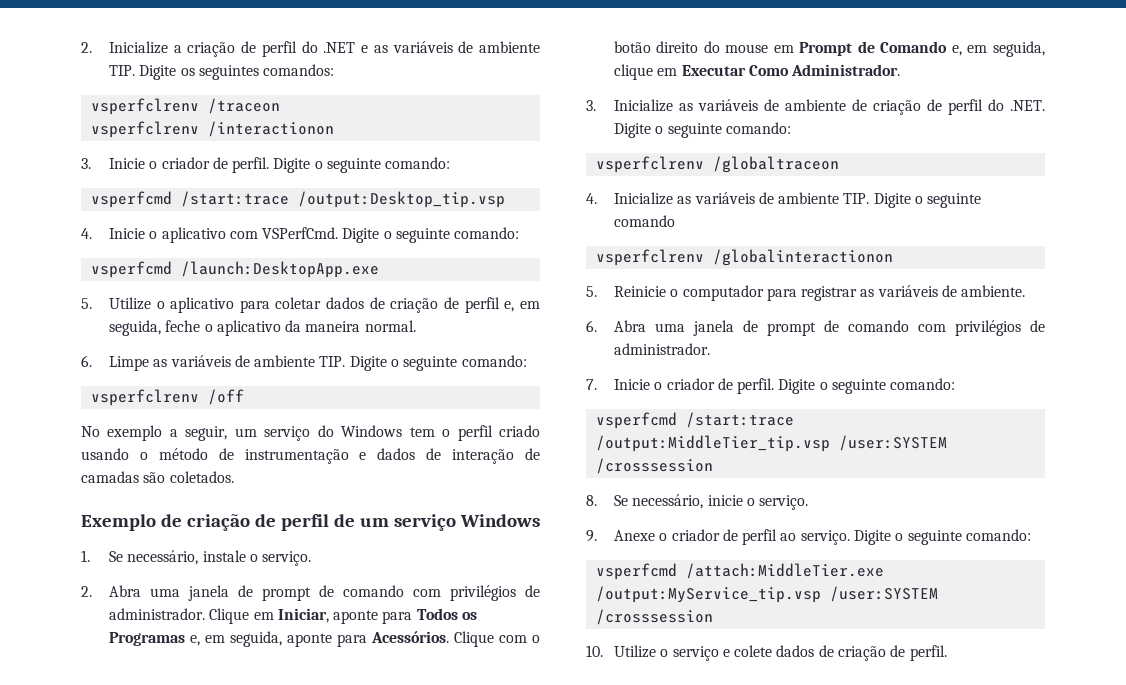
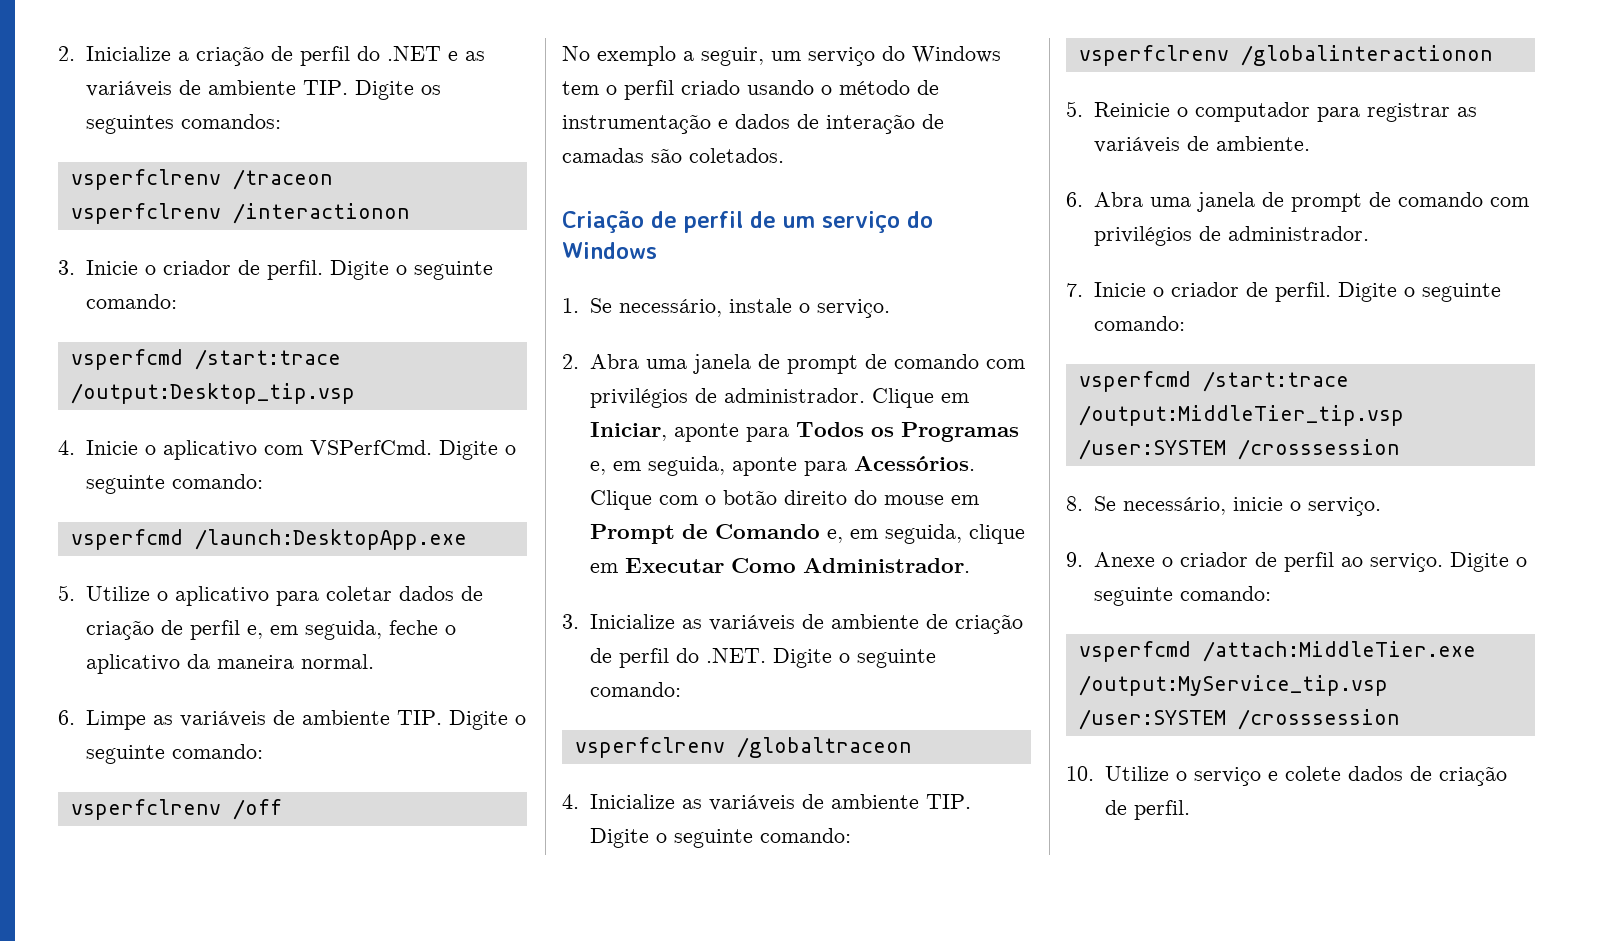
- Exemplo de criação de perfil de um serviço Windows
+ Criação de perfil de um serviço do Windows
- 4. Inicialize as variáveis de ambiente TIP. Digite o seguinte comando
+ 4. Inicialize as variáveis de ambiente TIP. Digite o seguinte comando:

